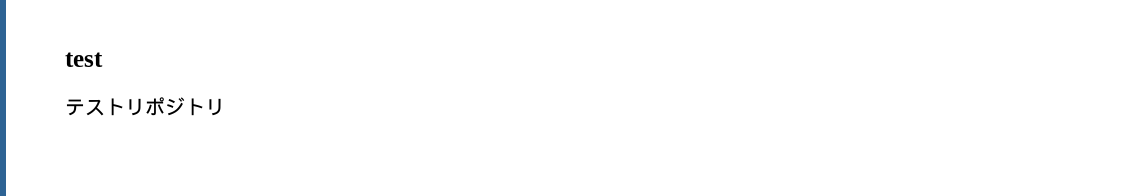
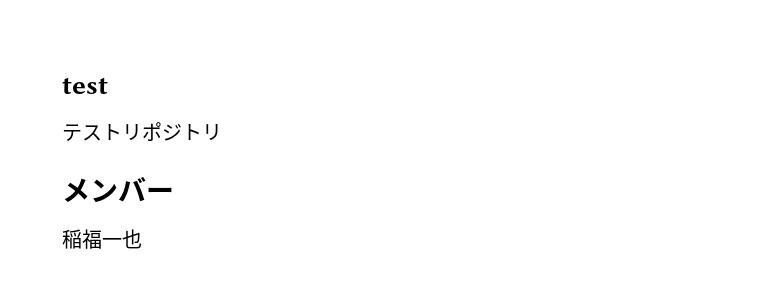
+ メンバー
+ 稲福一也

